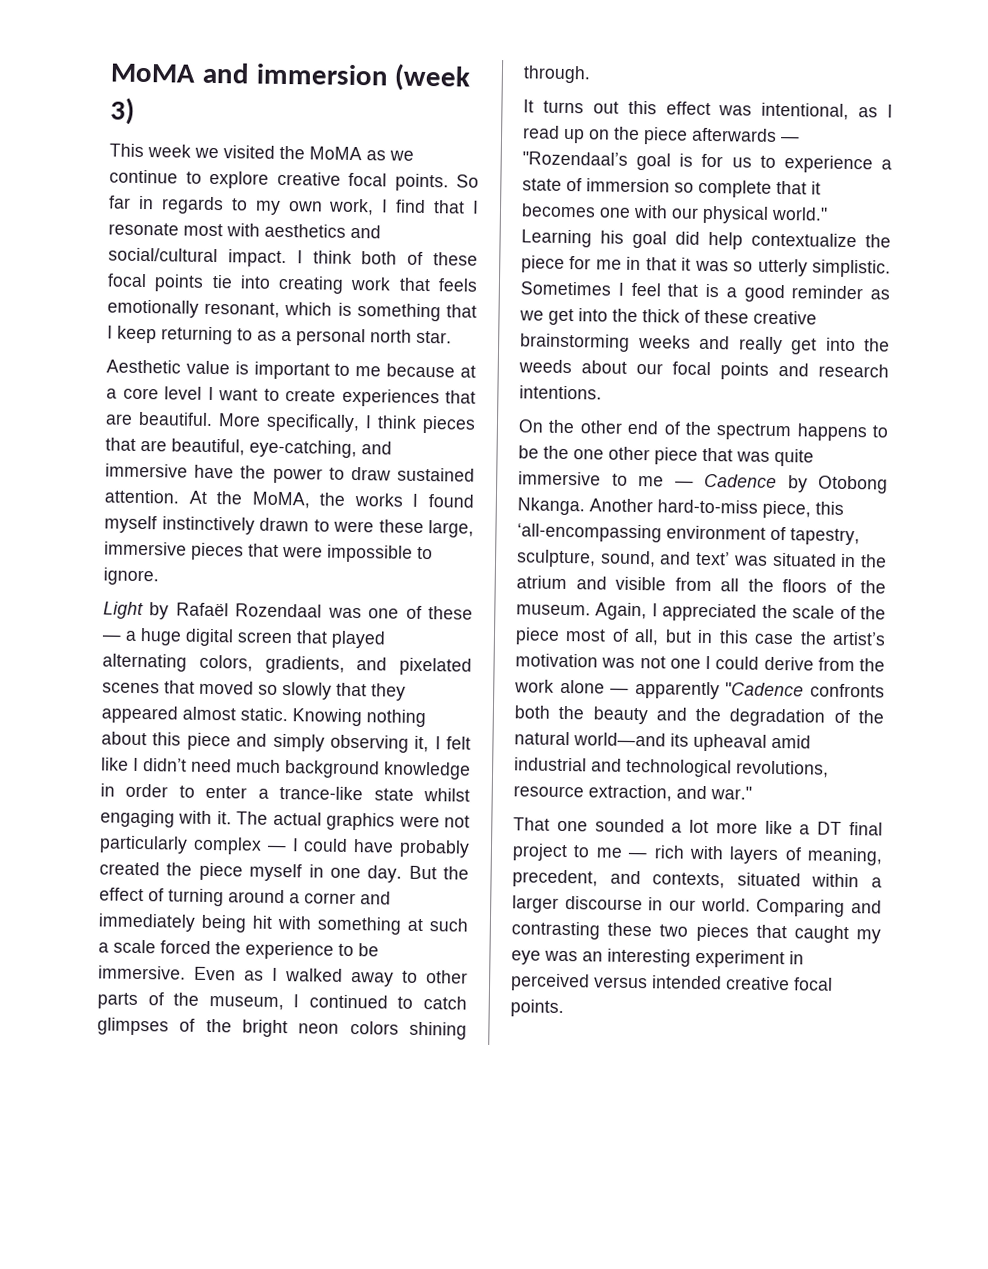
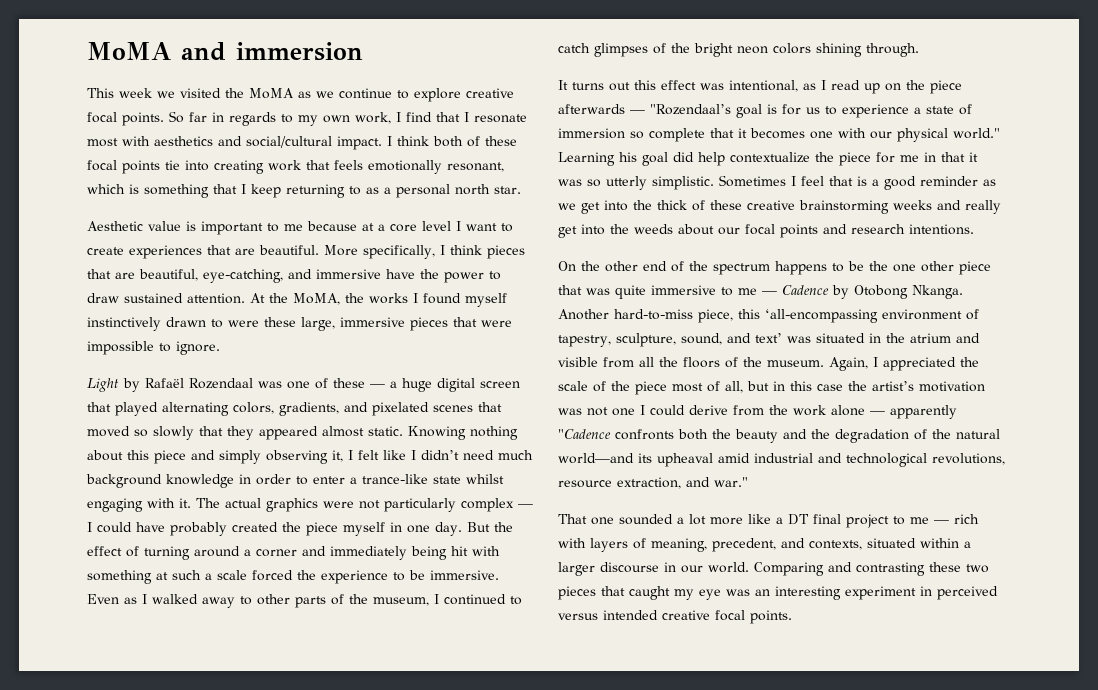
- MoMA and immersion (week 3)
+ MoMA and immersion

